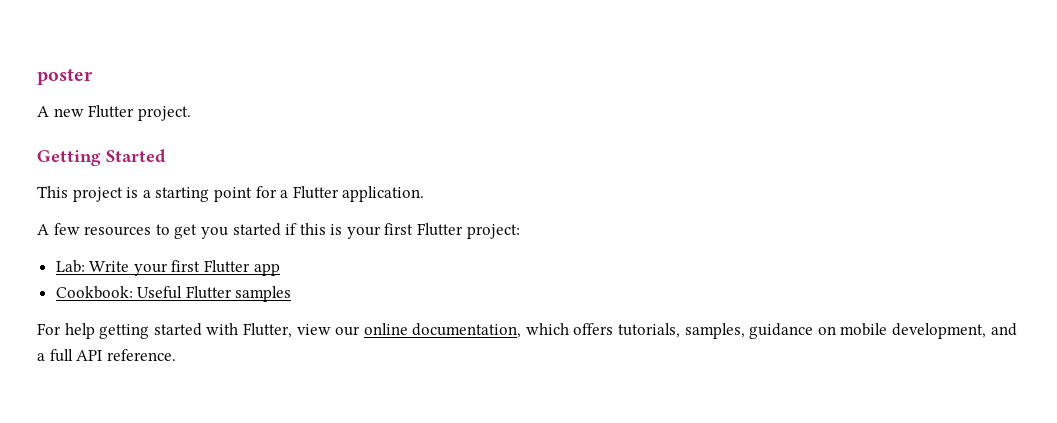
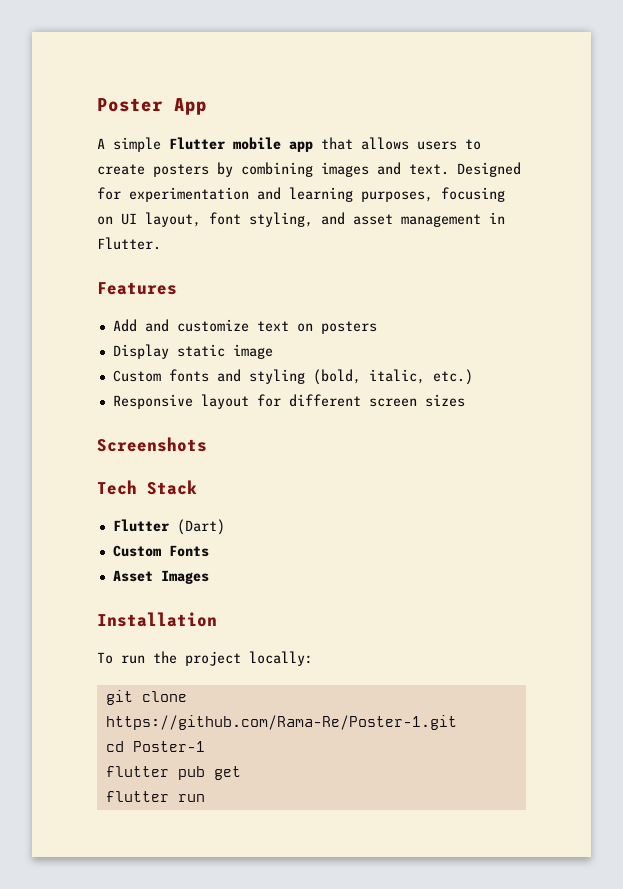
- poster
- A new Flutter project.
- Getting Started
- This project is a starting point for a Flutter application.
- A few resources to get you started if this is your first Flutter project:
- Lab: Write your first Flutter app
- Cookbook: Useful Flutter samples
- For help getting started with Flutter, view our online documentation, which offers tutorials, samples, guidance on mobile development, and a full API reference.
+ Poster App
+ A simple Flutter mobile app that allows users to create posters by combining images and text. Designed for experimentation and learning purposes, focusing on UI layout, font styling, and asset management in Flutter.
+ Features
+ Add and customize text on posters
+ Display static image
+ Custom fonts and styling (bold, italic, etc.)
+ Responsive layout for different screen sizes
+ Screenshots
+ Tech Stack
+ Flutter (Dart)
+ Custom Fonts
+ Asset Images
+ Installation
+ To run the project locally:
+ git clone https://github.com/Rama-Re/Poster-1.git
+ cd Poster-1
+ flutter pub get
+ flutter run

